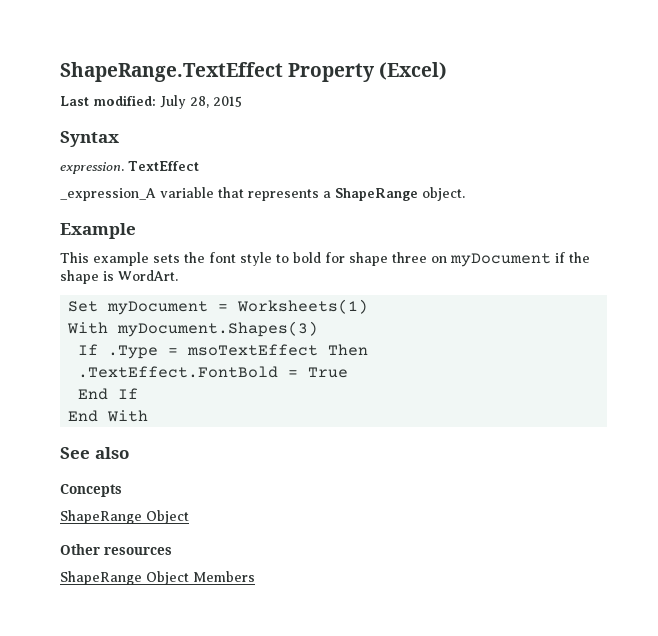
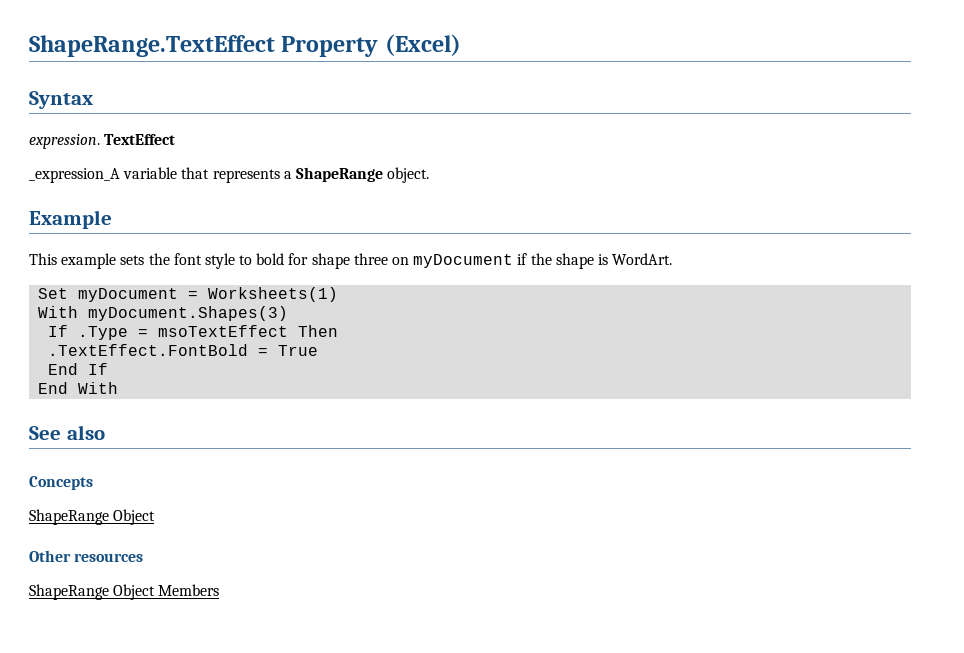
- Last modified: July 28, 2015

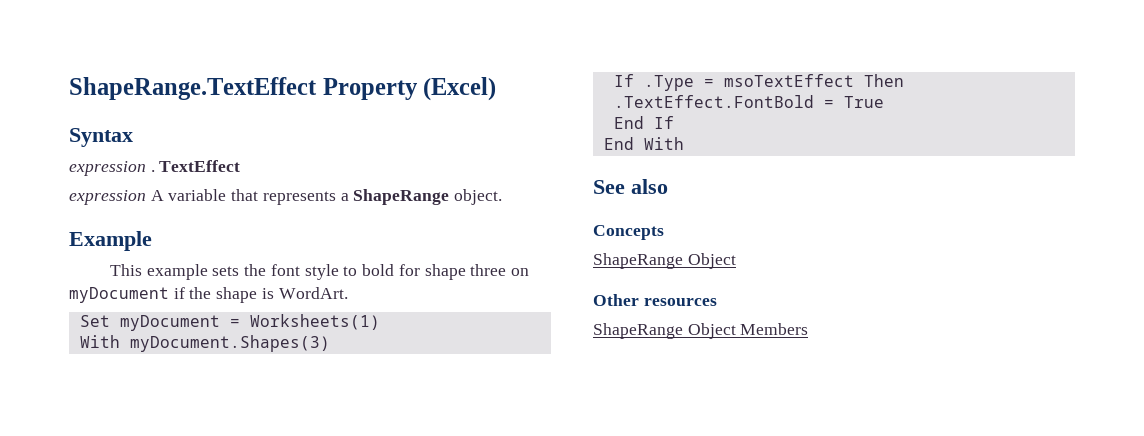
- expression.
+ expression .
- _expression_A variable that represents a ShapeRange object.
+ expression A variable that represents a ShapeRange object.

